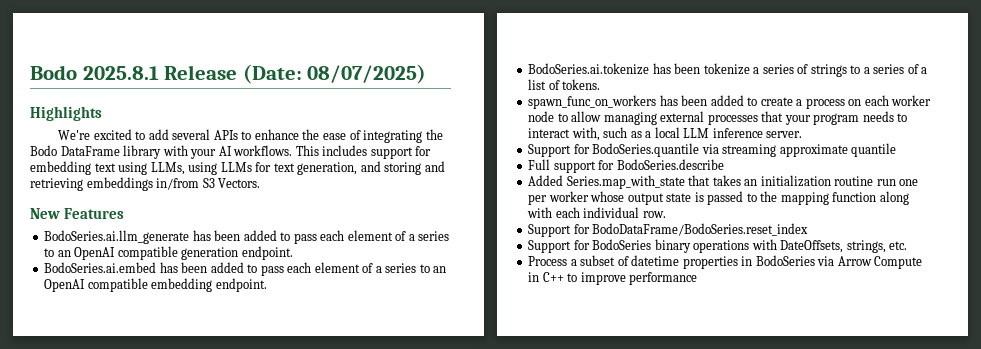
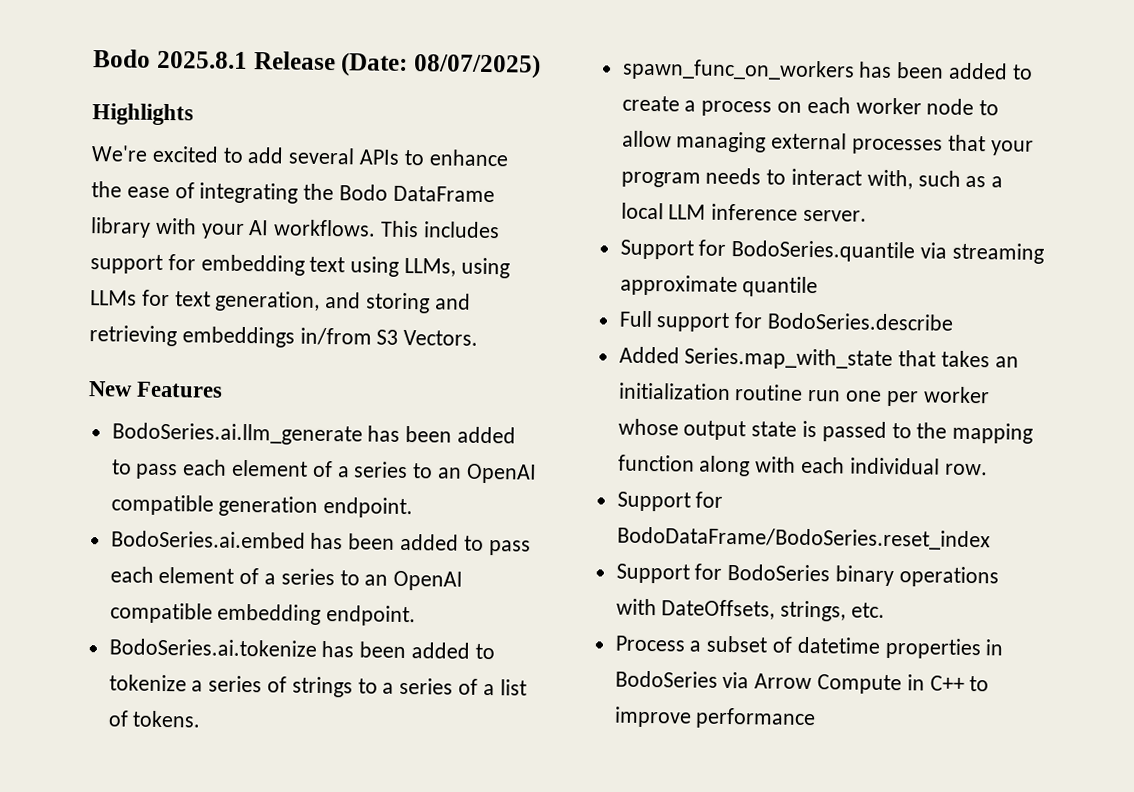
- BodoSeries.ai.tokenize has been tokenize a series of strings to a series of a list of tokens.
+ BodoSeries.ai.tokenize has been added to tokenize a series of strings to a series of a list of tokens.

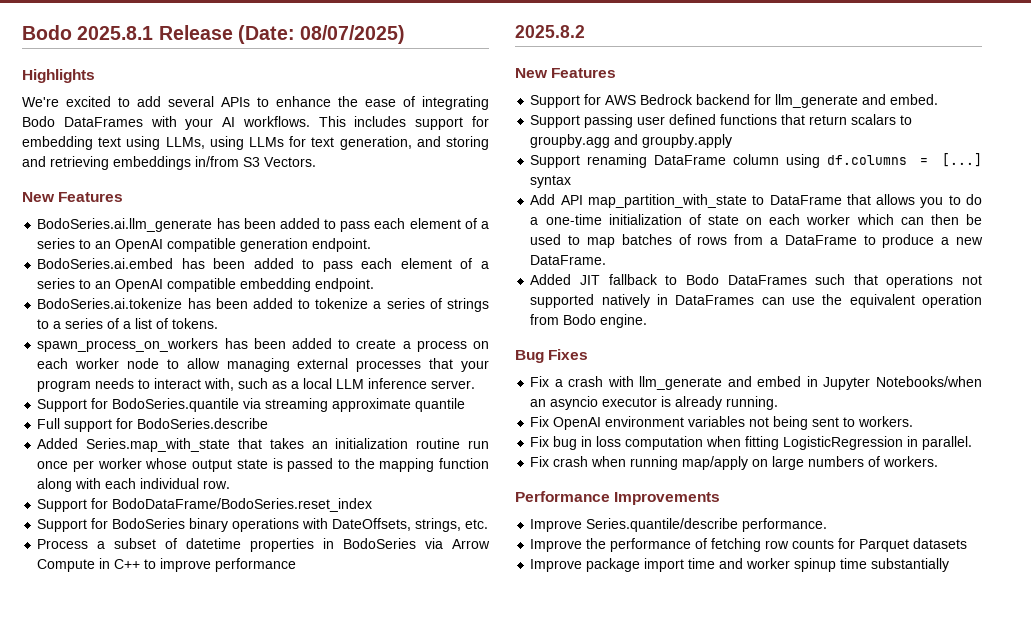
- We're excited to add several APIs to enhance the ease of integrating the Bodo DataFrame library with your AI workflows.
+ We're excited to add several APIs to enhance the ease of integrating Bodo DataFrames with your AI workflows.
- spawn_func_on_workers has been added to create a process on each worker node to allow managing external processes that your program needs to interact with, such as a local LLM inference server.
+ spawn_process_on_workers has been added to create a process on each worker node to allow managing external processes that your program needs to interact with, such as a local LLM inference server.
- Added Series.map_with_state that takes an initialization routine run one per worker whose output state is passed to the mapping function along with each individual row.
+ Added Series.map_with_state that takes an initialization routine run once per worker whose output state is passed to the mapping function along with each individual row.
+ 2025.8.2
+ New Features
+ Support for AWS Bedrock backend for llm_generate and embed.
+ Support passing user defined functions that return scalars to groupby.agg and groupby.apply
+ Support renaming DataFrame column using df.columns = [...] syntax
+ Add API map_partition_with_state to DataFrame that allows you to do a one-time initialization of state on each worker which can then be used to map batches of rows from a DataFrame to produce a new DataFrame.
+ Added JIT fallback to Bodo DataFrames such that operations not supported natively in DataFrames can use the equivalent operation from Bodo engine.
+ Bug Fixes
+ Fix a crash with llm_generate and embed in Jupyter Notebooks/when an asyncio executor is already running.
+ Fix OpenAI environment variables not being sent to workers.
+ Fix bug in loss computation when fitting LogisticRegression in parallel.
+ Fix crash when running map/apply on large numbers of workers.
+ Performance Improvements
+ Improve Series.quantile/describe performance.
+ Improve the performance of fetching row counts for Parquet datasets
+ Improve package import time and worker spinup time substantially

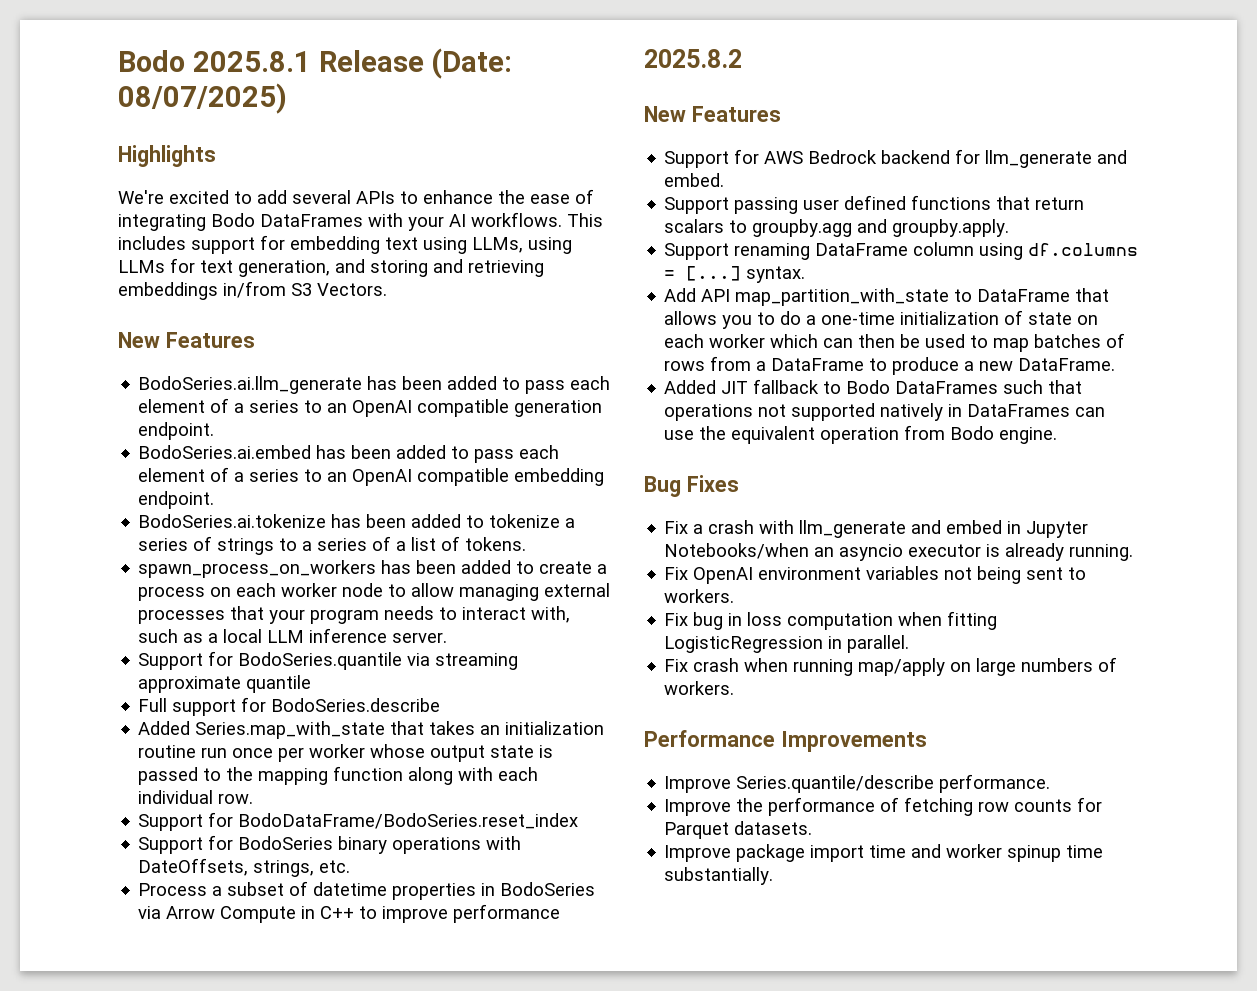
- Support passing user defined functions that return scalars to groupby.agg and groupby.apply
+ Support passing user defined functions that return scalars to groupby.agg and groupby.apply.
- Support renaming DataFrame column using df.columns = [...] syntax
+ Support renaming DataFrame column using df.columns = [...] syntax.
- Improve the performance of fetching row counts for Parquet datasets
+ Improve the performance of fetching row counts for Parquet datasets.
- Improve package import time and worker spinup time substantially
+ Improve package import time and worker spinup time substantially.

